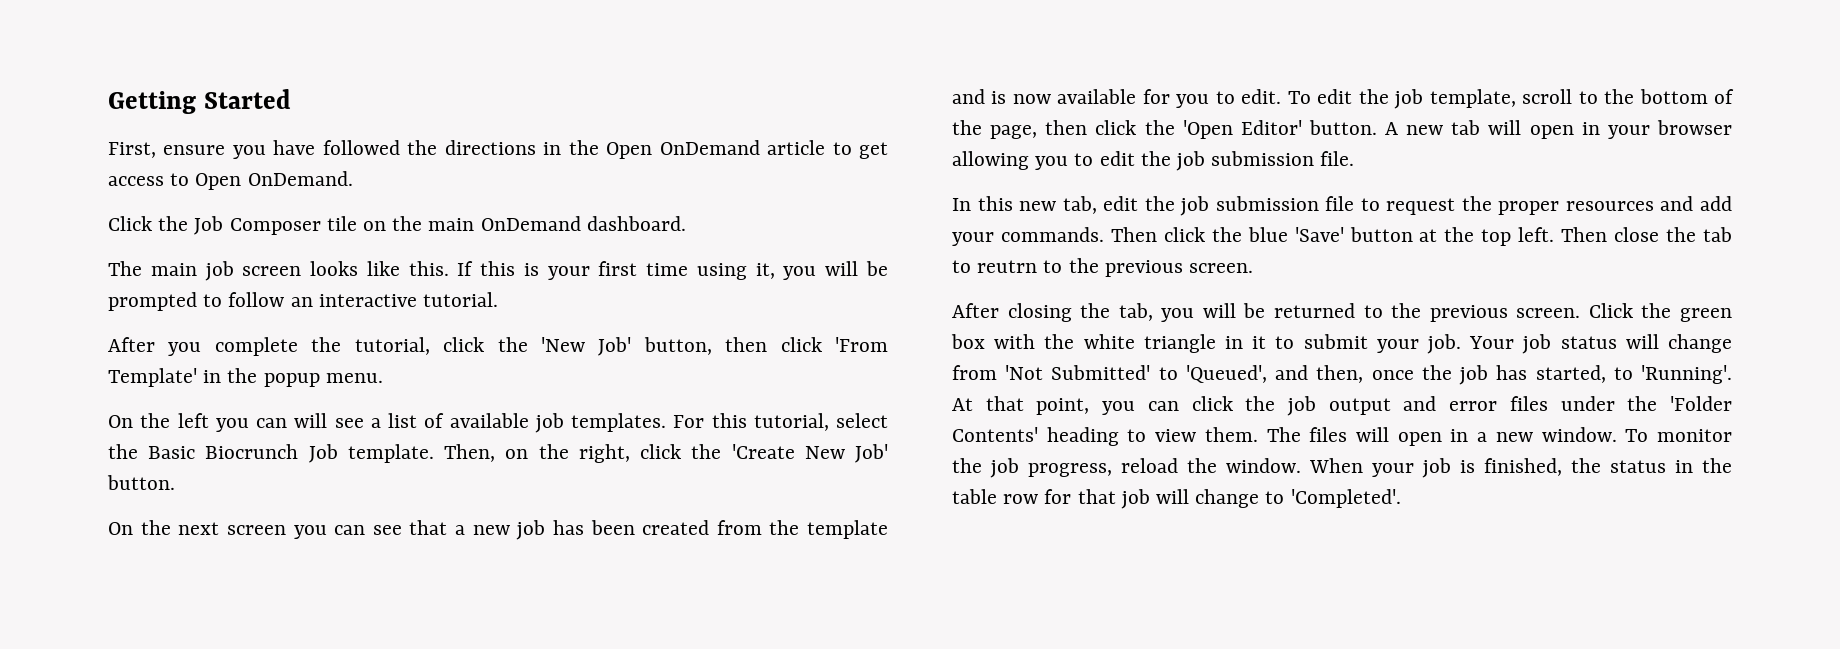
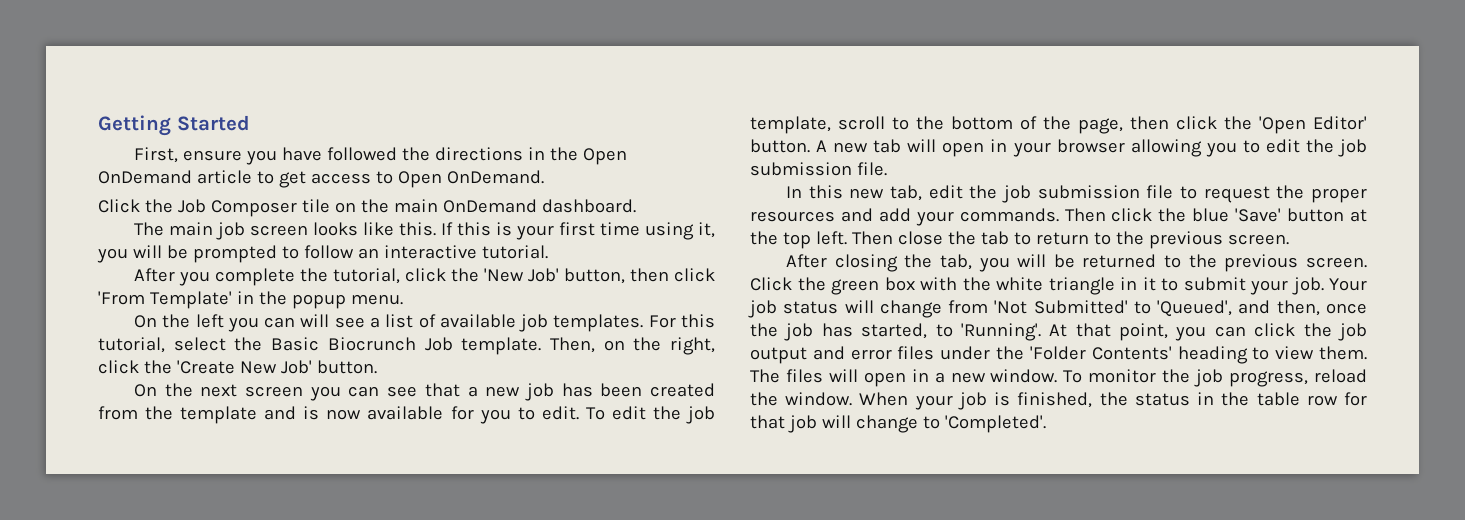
- Then close the tab to reutrn to the previous screen.
+ Then close the tab to return to the previous screen.

